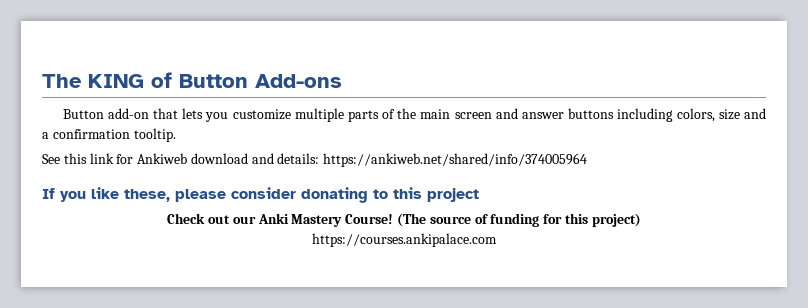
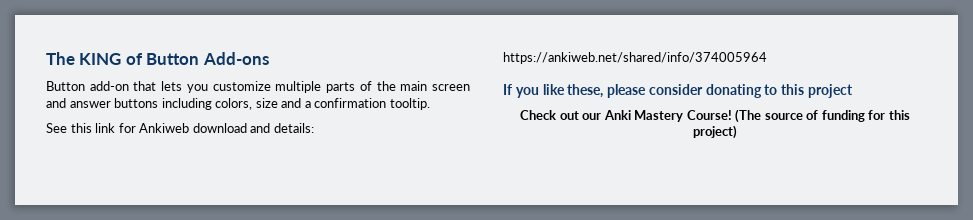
- https://courses.ankipalace.com

